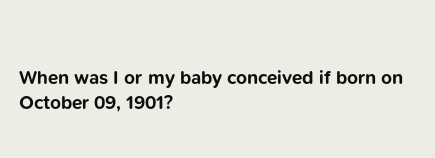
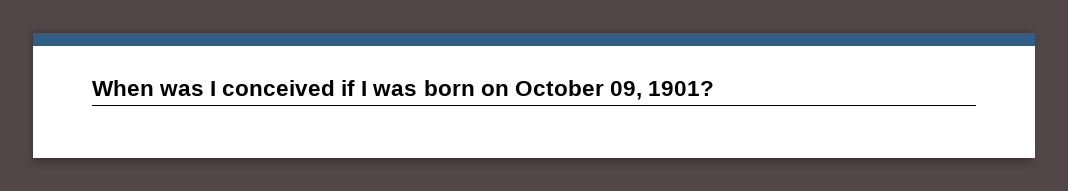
- When was I or my baby conceived if born on October 09, 1901?
+ When was I conceived if I was born on October 09, 1901?

